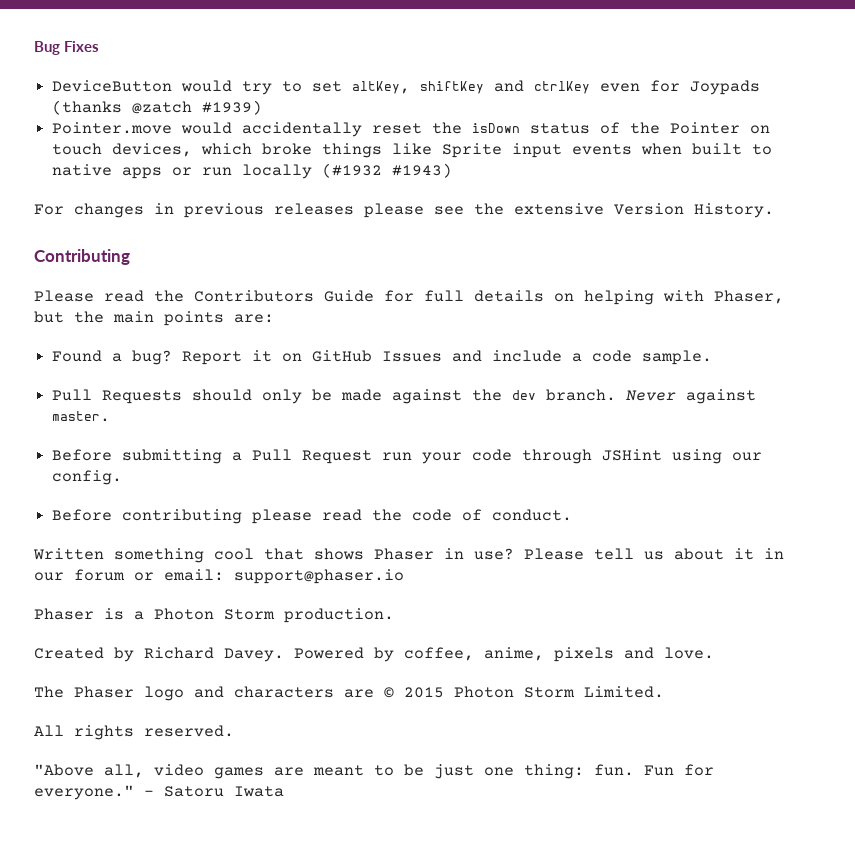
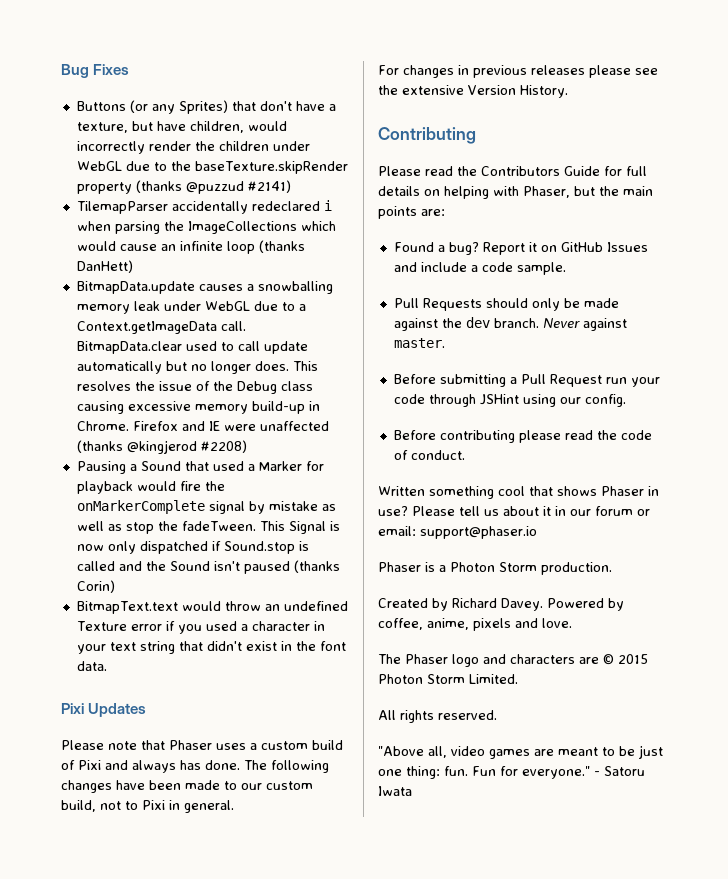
- DeviceButton would try to set altKey, shiftKey and ctrlKey even for Joypads (thanks @zatch #1939)
- Pointer.move would accidentally reset the isDown status of the Pointer on touch devices, which broke things like Sprite input events when built to native apps or run locally (#1932 #1943)
+ Buttons (or any Sprites) that don't have a texture, but have children, would incorrectly render the children under WebGL due to the baseTexture.skipRender property (thanks @puzzud #2141)
+ TilemapParser accidentally redeclared i when parsing the ImageCollections which would cause an infinite loop (thanks DanHett)
+ BitmapData.update causes a snowballing memory leak under WebGL due to a Context.getImageData call. BitmapData.clear used to call update automatically but no longer does. This resolves the issue of the Debug class causing excessive memory build-up in Chrome. Firefox and IE were unaffected (thanks @kingjerod #2208)
+ Pausing a Sound that used a Marker for playback would fire the onMarkerComplete signal by mistake as well as stop the fadeTween. This Signal is now only dispatched if Sound.stop is called and the Sound isn't paused (thanks Corin)
+ BitmapText.text would throw an undefined Texture error if you used a character in your text string that didn't exist in the font data.
+ Pixi Updates
+ Please note that Phaser uses a custom build of Pixi and always has done. The following changes have been made to our custom build, not to Pixi in general.

